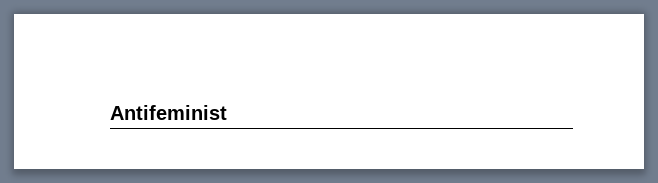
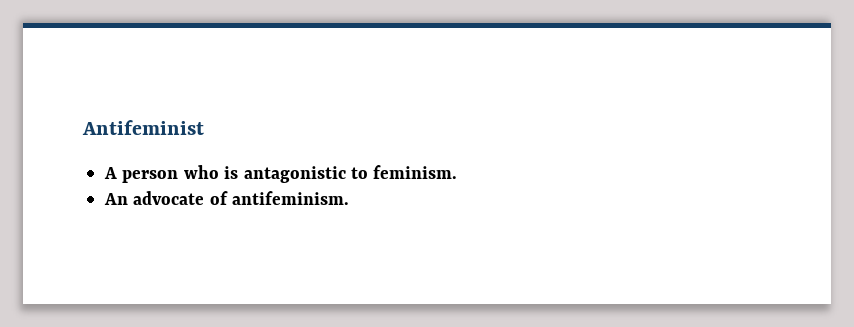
+ A person who is antagonistic to feminism.
+ An advocate of antifeminism.

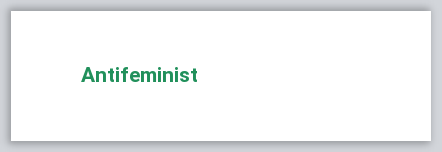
- A person who is antagonistic to feminism.
- An advocate of antifeminism.

